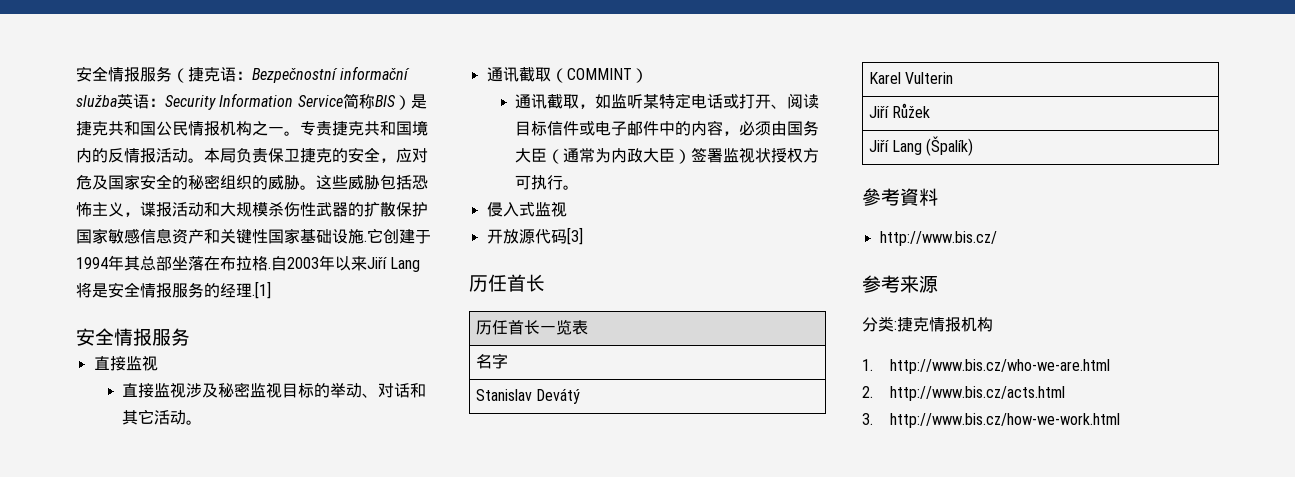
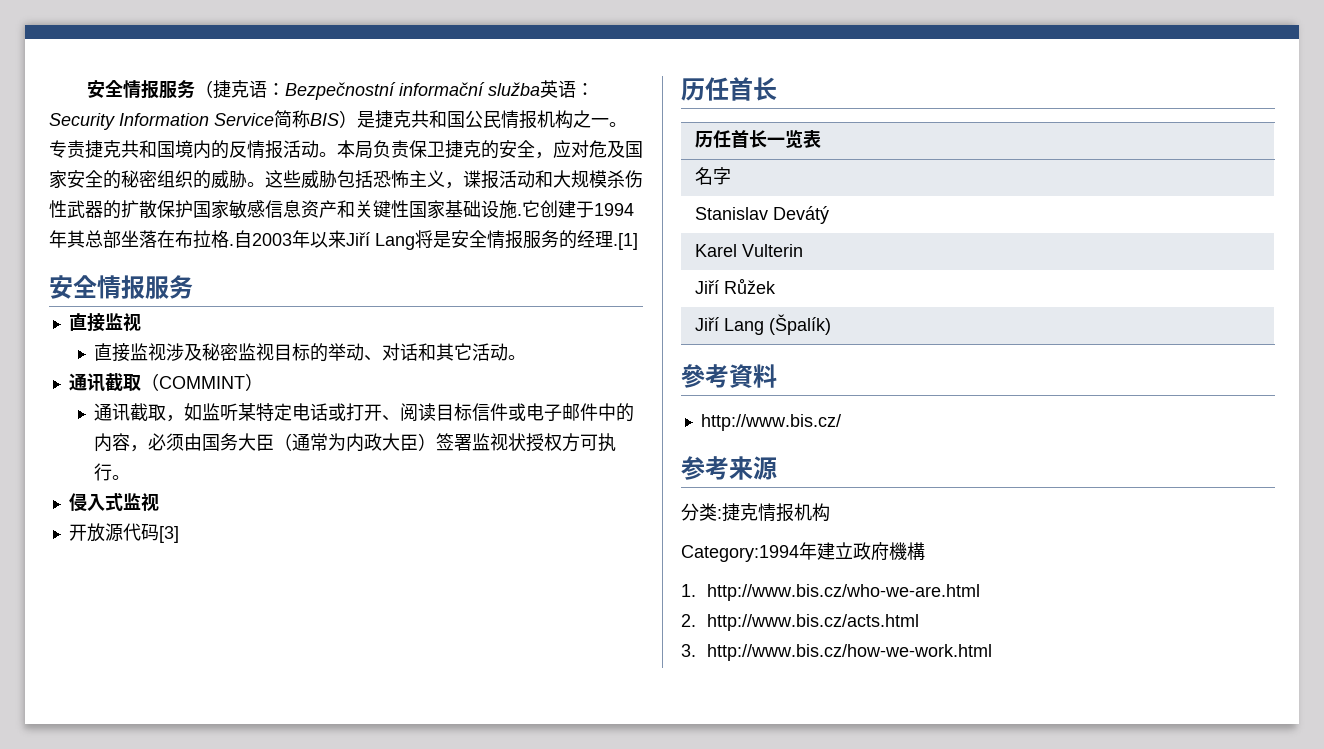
+ Category:1994年建立政府機構

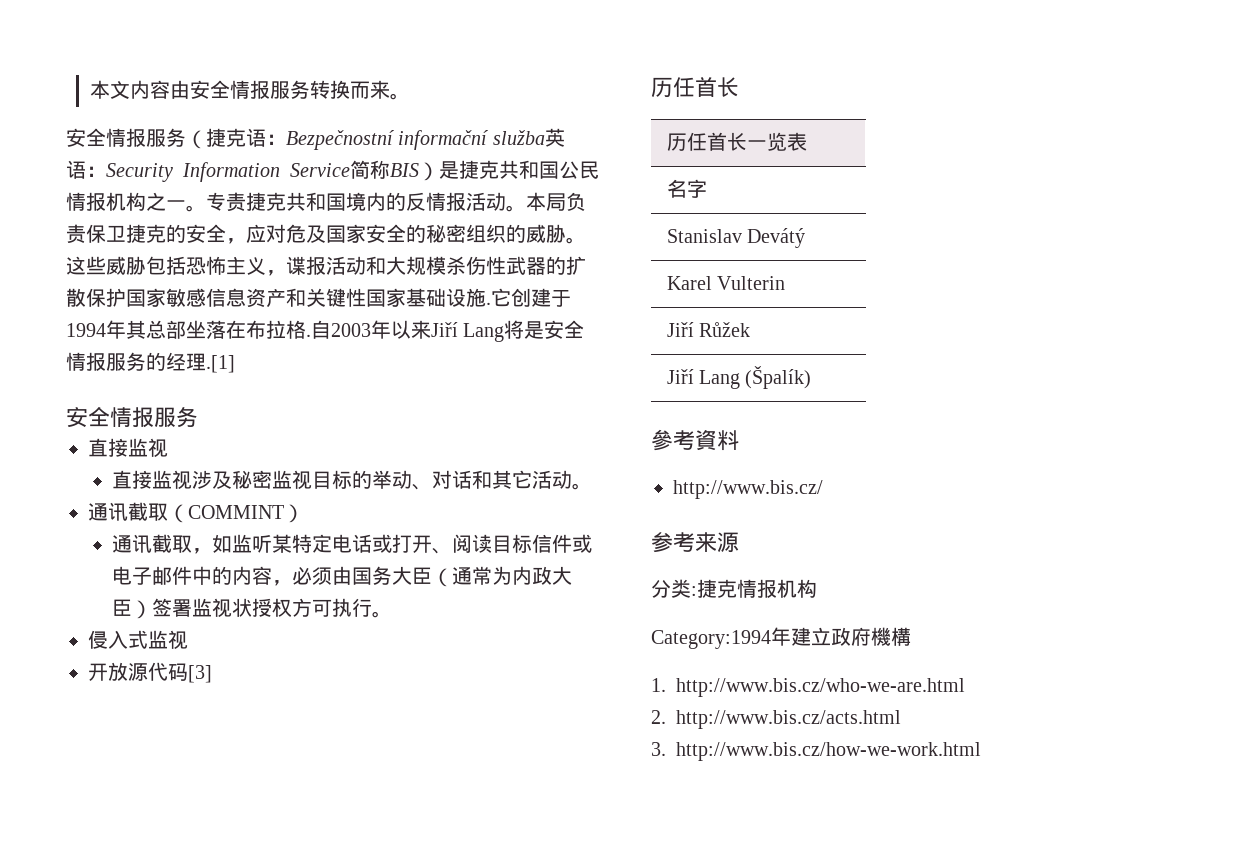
+ 本文内容由安全情报服务转换而来。

